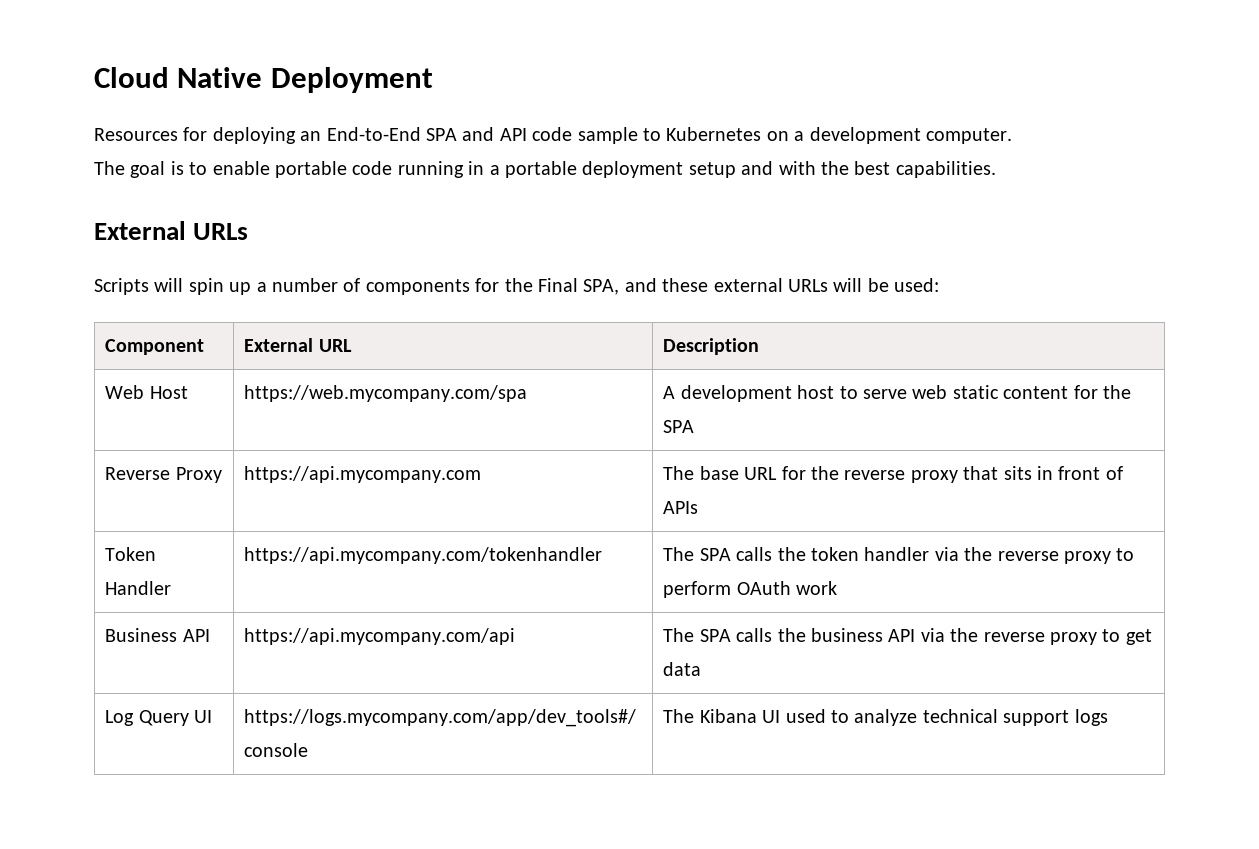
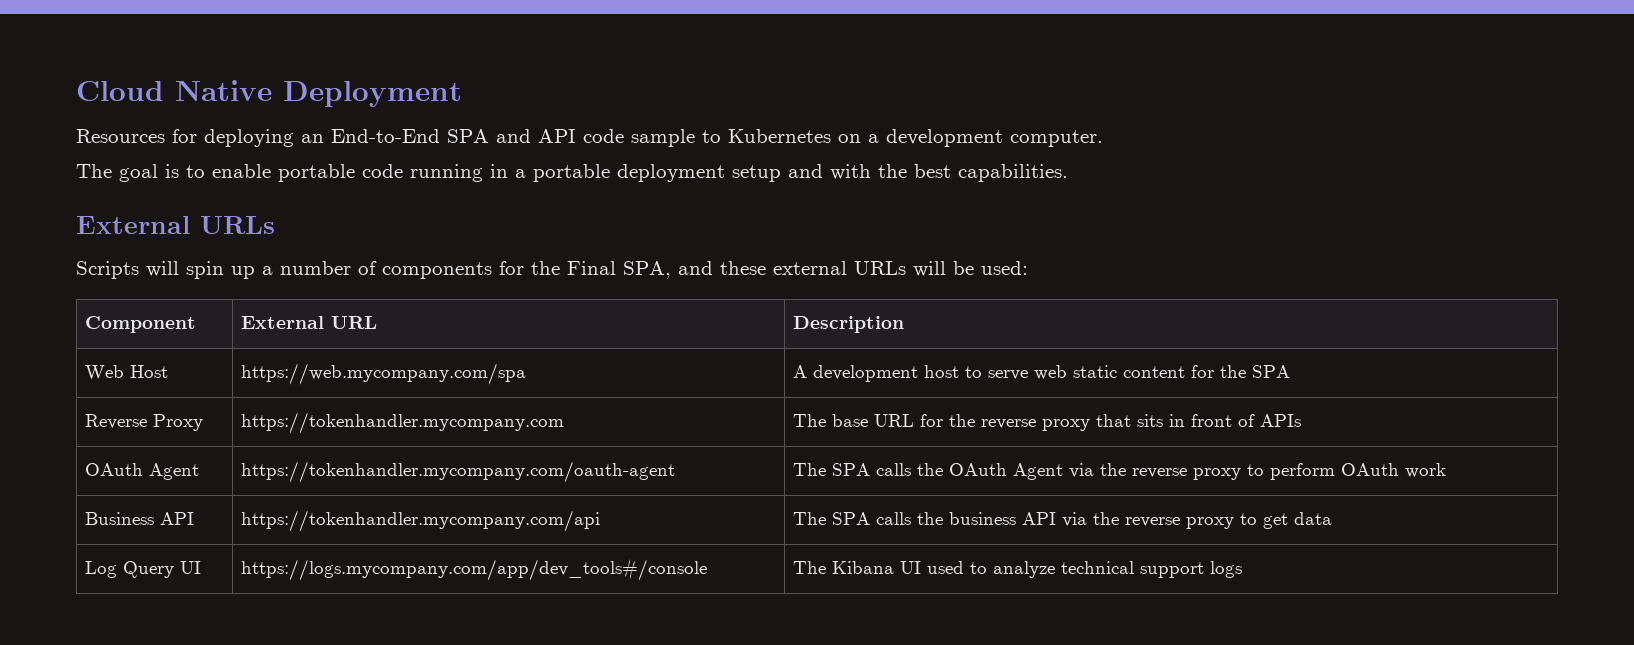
- Reverse Proxy | https://api.mycompany.com | The base URL for the reverse proxy that sits in front of APIs
+ Reverse Proxy | https://tokenhandler.mycompany.com | The base URL for the reverse proxy that sits in front of APIs
- Token Handler | https://api.mycompany.com/tokenhandler | The SPA calls the token handler via the reverse proxy to perform OAuth work
+ OAuth Agent | https://tokenhandler.mycompany.com/oauth-agent | The SPA calls the OAuth Agent via the reverse proxy to perform OAuth work
- Business API | https://api.mycompany.com/api | The SPA calls the business API via the reverse proxy to get data
+ Business API | https://tokenhandler.mycompany.com/api | The SPA calls the business API via the reverse proxy to get data

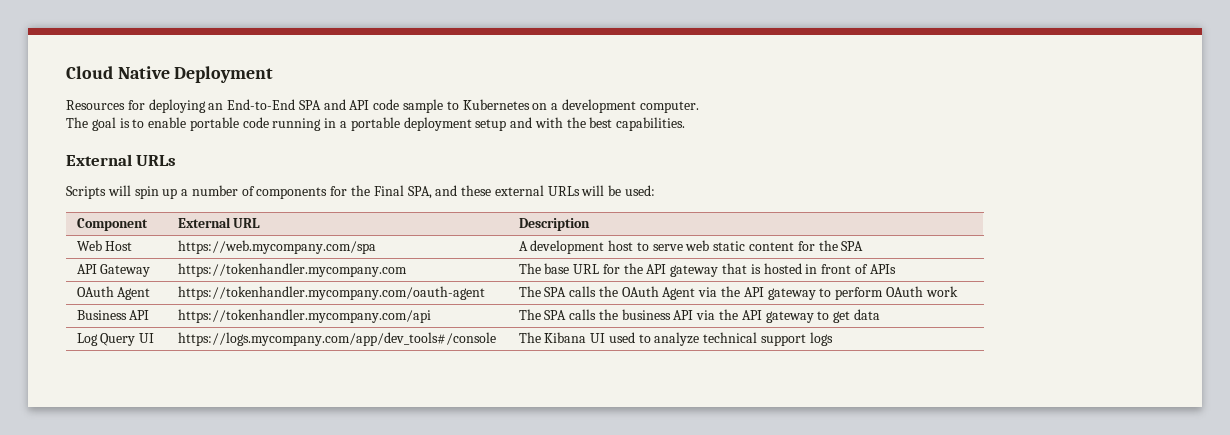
- Reverse Proxy | https://tokenhandler.mycompany.com | The base URL for the reverse proxy that sits in front of APIs
+ API Gateway | https://tokenhandler.mycompany.com | The base URL for the API gateway that is hosted in front of APIs
- OAuth Agent | https://tokenhandler.mycompany.com/oauth-agent | The SPA calls the OAuth Agent via the reverse proxy to perform OAuth work
+ OAuth Agent | https://tokenhandler.mycompany.com/oauth-agent | The SPA calls the OAuth Agent via the API gateway to perform OAuth work
- Business API | https://tokenhandler.mycompany.com/api | The SPA calls the business API via the reverse proxy to get data
+ Business API | https://tokenhandler.mycompany.com/api | The SPA calls the business API via the API gateway to get data

